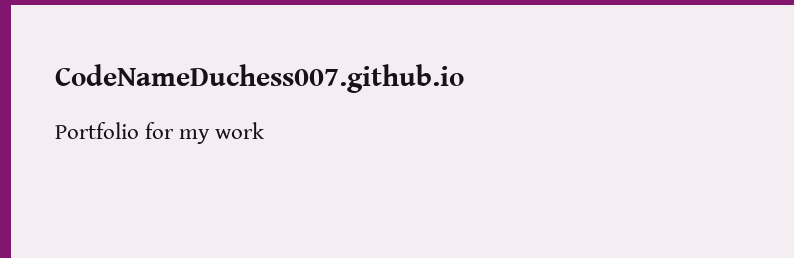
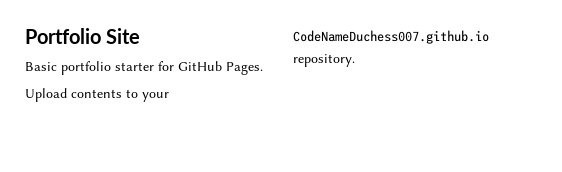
- CodeNameDuchess007.github.io
- Portfolio for my work
+ Portfolio Site
+ Basic portfolio starter for GitHub Pages.
+ Upload contents to your CodeNameDuchess007.github.io repository.

